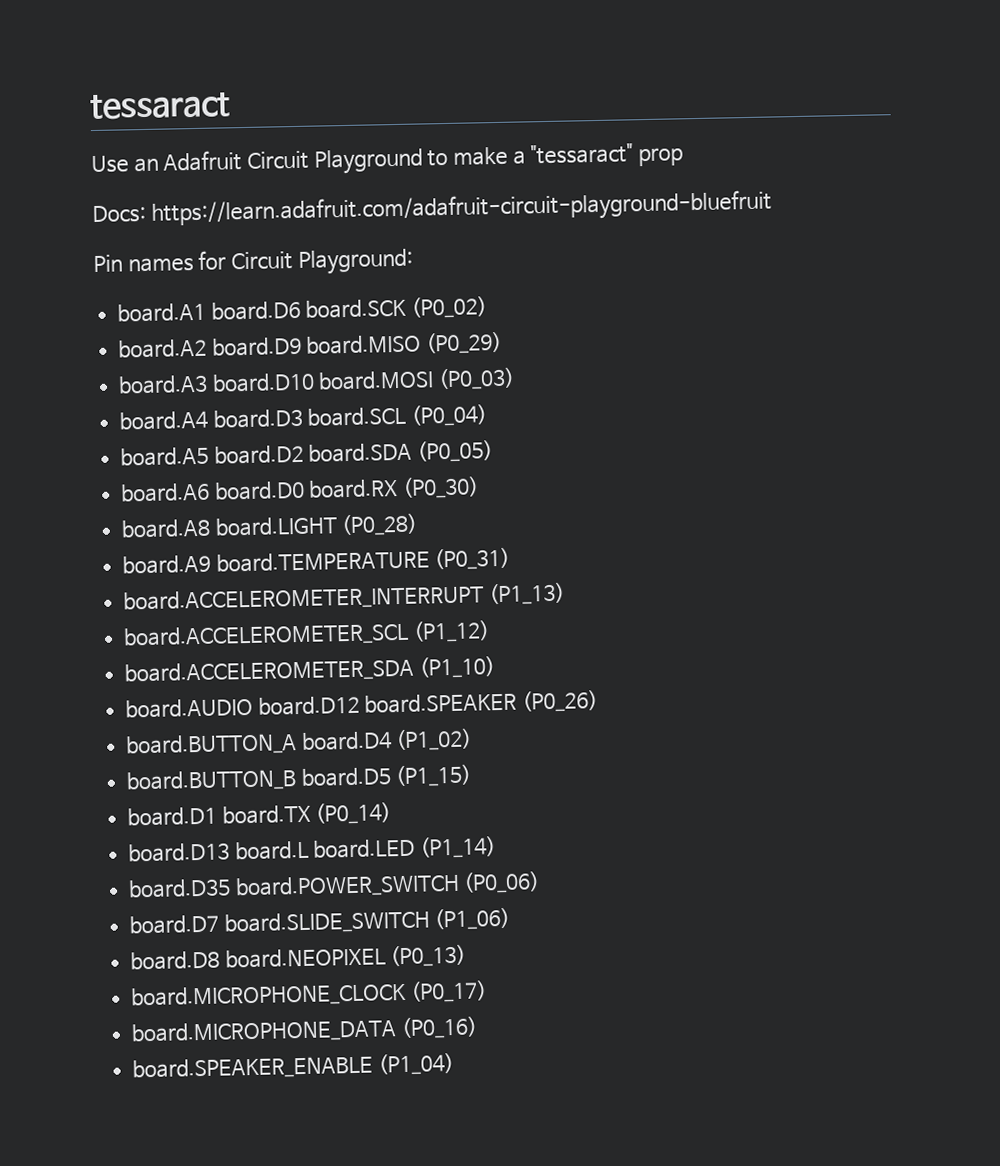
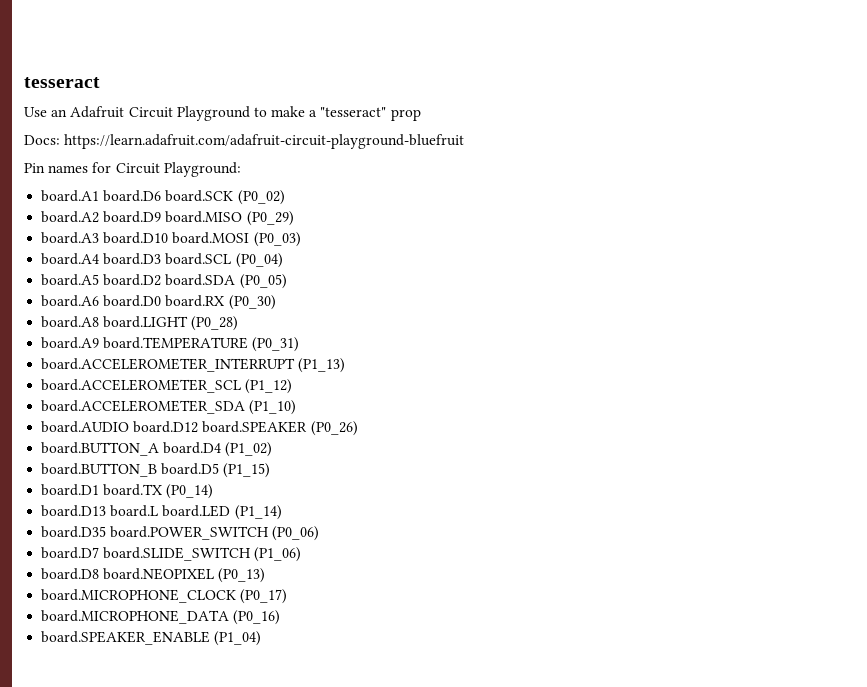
- tessaract
+ tesseract
- Use an Adafruit Circuit Playground to make a "tessaract" prop
+ Use an Adafruit Circuit Playground to make a "tesseract" prop

